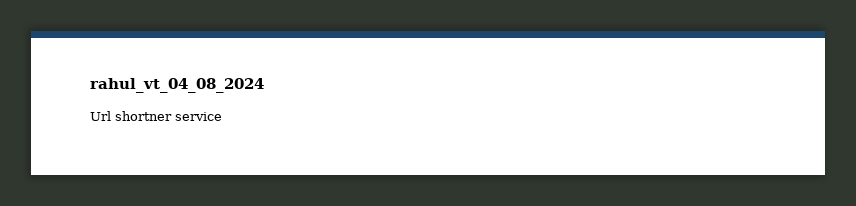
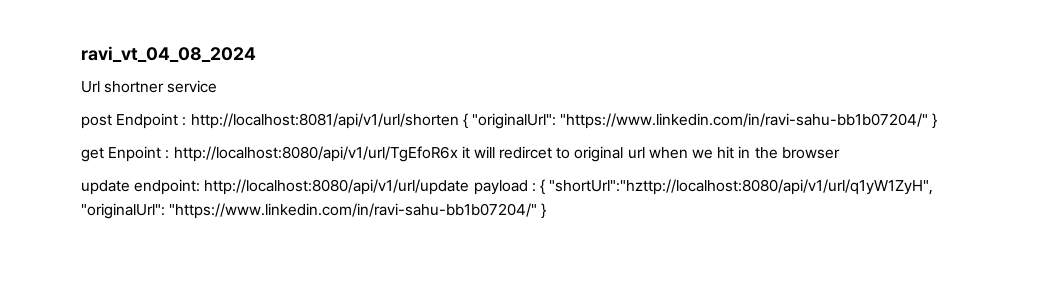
- rahul_vt_04_08_2024
+ ravi_vt_04_08_2024
+ post Endpoint : http://localhost:8081/api/v1/url/shorten { "originalUrl": "https://www.linkedin.com/in/ravi-sahu-bb1b07204/" }
+ get Enpoint : http://localhost:8080/api/v1/url/TgEfoR6x it will redircet to original url when we hit in the browser
+ update endpoint: http://localhost:8080/api/v1/url/update payload : { "shortUrl":"hzttp://localhost:8080/api/v1/url/q1yW1ZyH", "originalUrl": "https://www.linkedin.com/in/ravi-sahu-bb1b07204/" }

